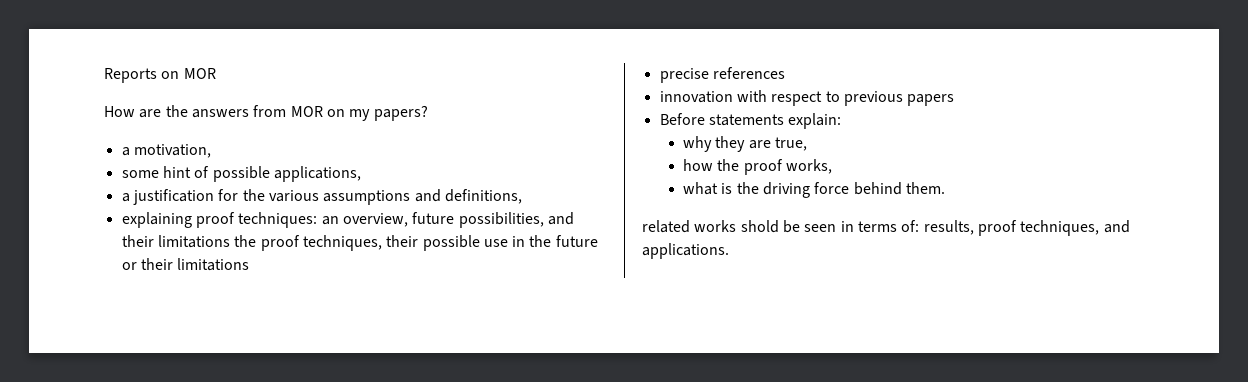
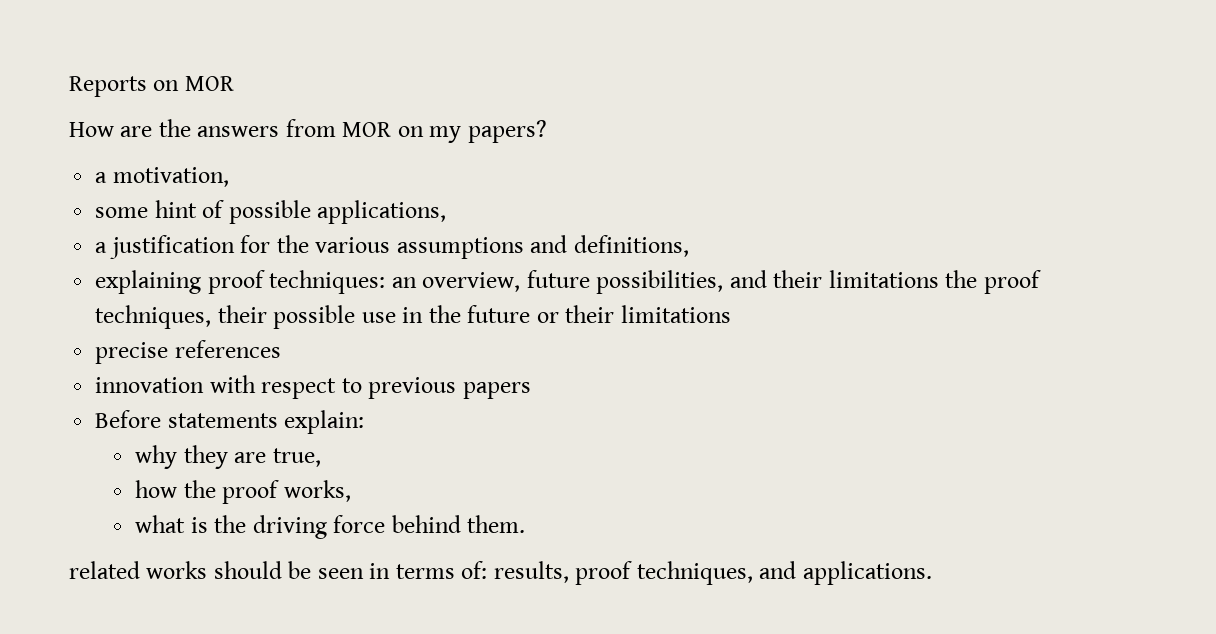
- related works shold be seen in terms of: results, proof techniques, and applications.
+ related works should be seen in terms of: results, proof techniques, and applications.

